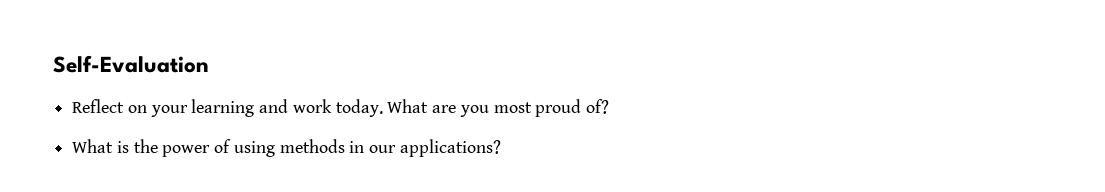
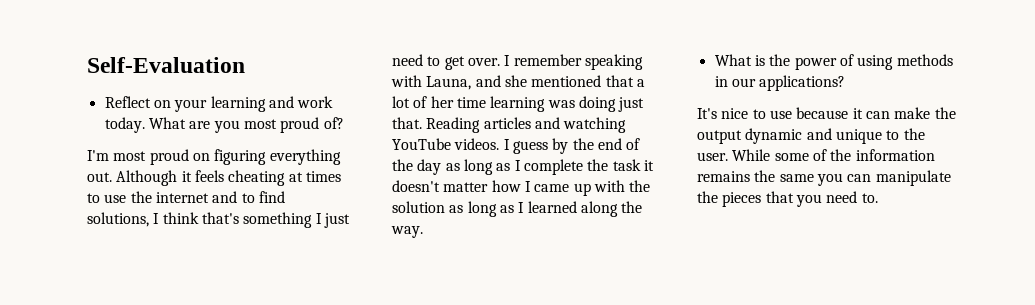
+ I'm most proud on figuring everything out. Although it feels cheating at times to use the internet and to find solutions, I think that's something I just need to get over. I remember speaking with Launa, and she mentioned that a lot of her time learning was doing just that. Reading articles and watching YouTube videos. I guess by the end of the day as long as I complete the task it doesn't matter how I came up with the solution as long as I learned along the way.
+ It's nice to use because it can make the output dynamic and unique to the user. While some of the information remains the same you can manipulate the pieces that you need to.

